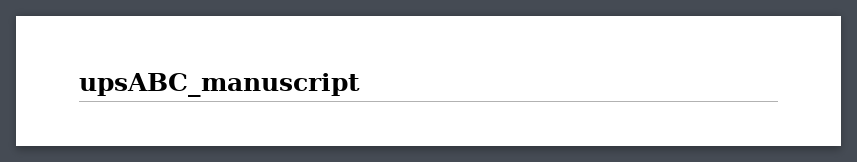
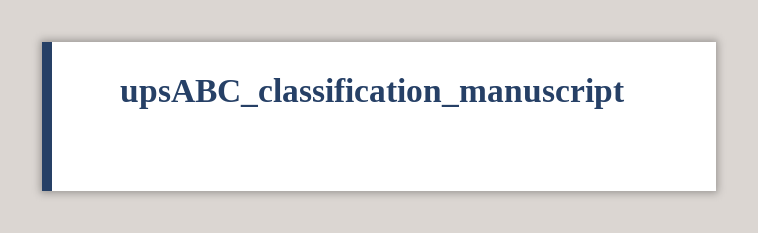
- upsABC_manuscript
+ upsABC_classification_manuscript

